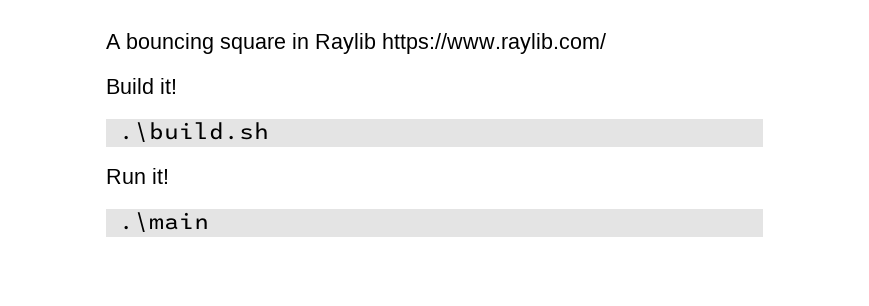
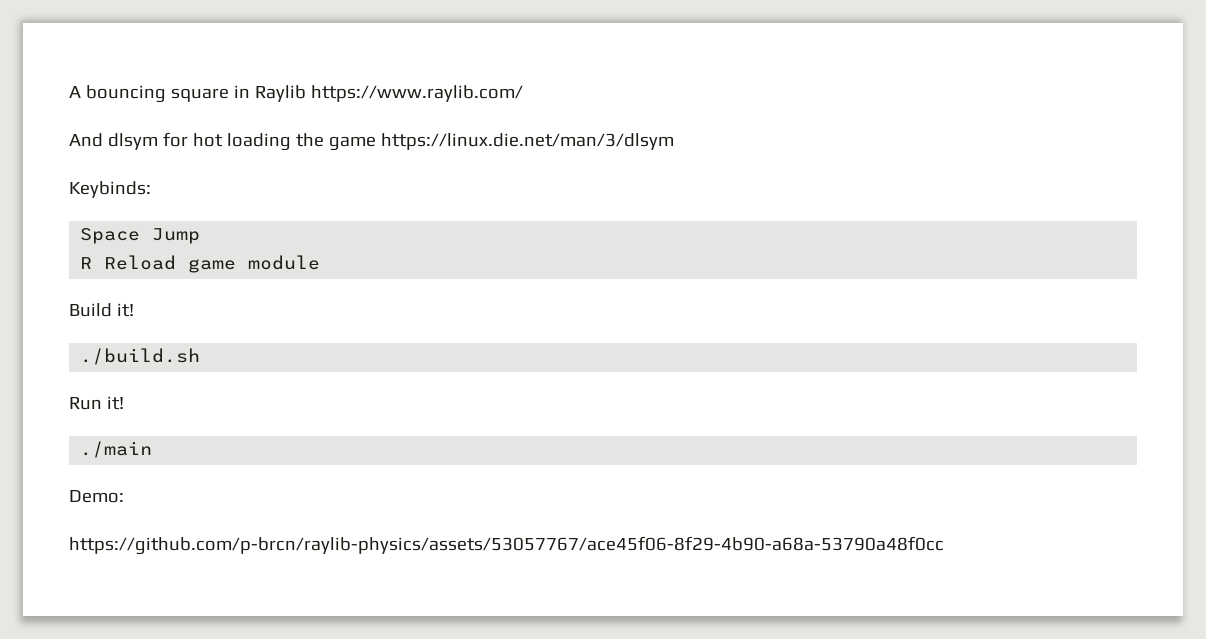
+ And dlsym for hot loading the game https://linux.die.net/man/3/dlsym
+ Keybinds:
+ Space Jump
+ R Reload game module
- .\build.sh
+ ./build.sh
- .\main
+ ./main
+ Demo:
+ https://github.com/p-brcn/raylib-physics/assets/53057767/ace45f06-8f29-4b90-a68a-53790a48f0cc

